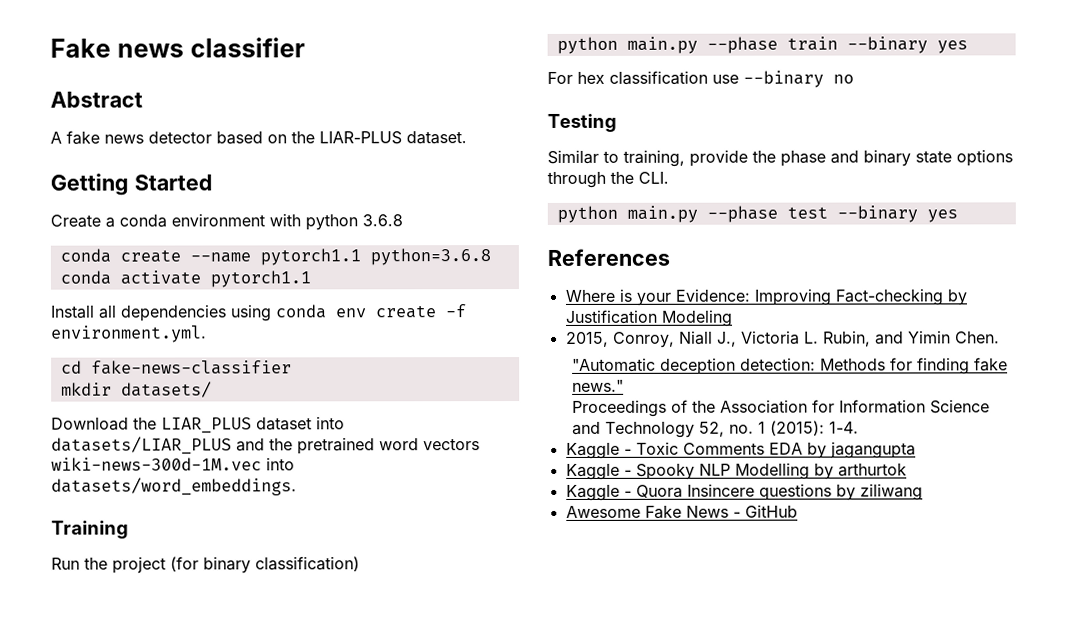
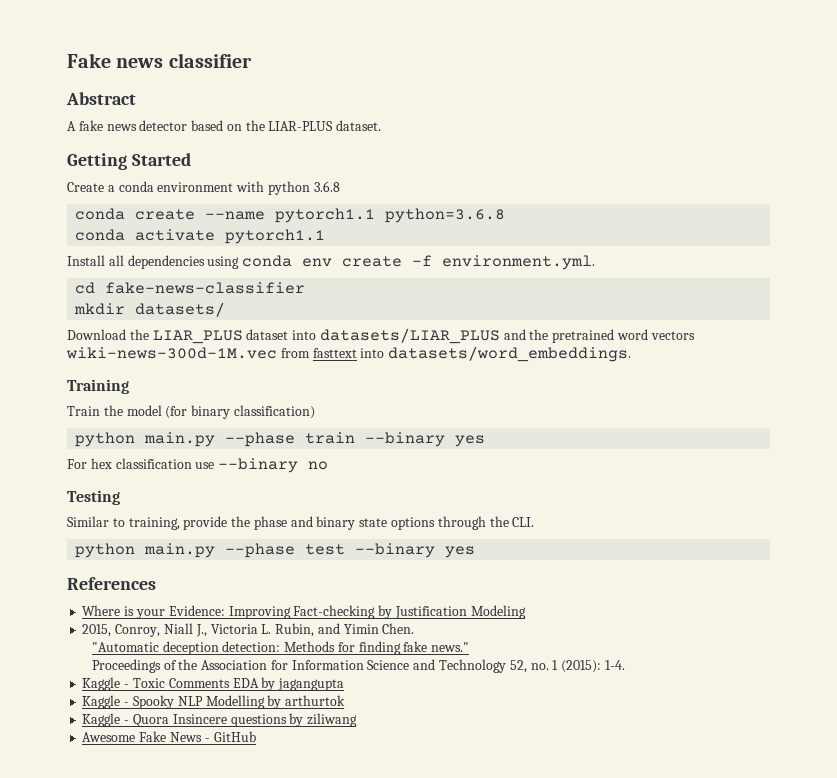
- Download the LIAR_PLUS dataset into datasets/LIAR_PLUS and the pretrained word vectors wiki-news-300d-1M.vec into datasets/word_embeddings.
+ Download the LIAR_PLUS dataset into datasets/LIAR_PLUS and the pretrained word vectors wiki-news-300d-1M.vec from fasttext into datasets/word_embeddings.
- Run the project (for binary classification)
+ Train the model (for binary classification)

